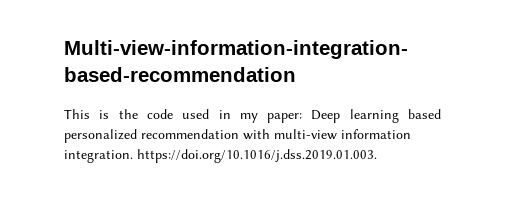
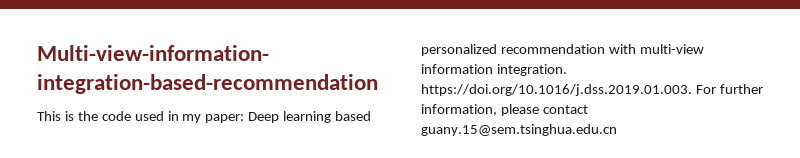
- This is the code used in my paper: Deep learning based personalized recommendation with multi-view information integration. https://doi.org/10.1016/j.dss.2019.01.003.
+ This is the code used in my paper: Deep learning based personalized recommendation with multi-view information integration. https://doi.org/10.1016/j.dss.2019.01.003. For further information, please contact guany.15@sem.tsinghua.edu.cn

